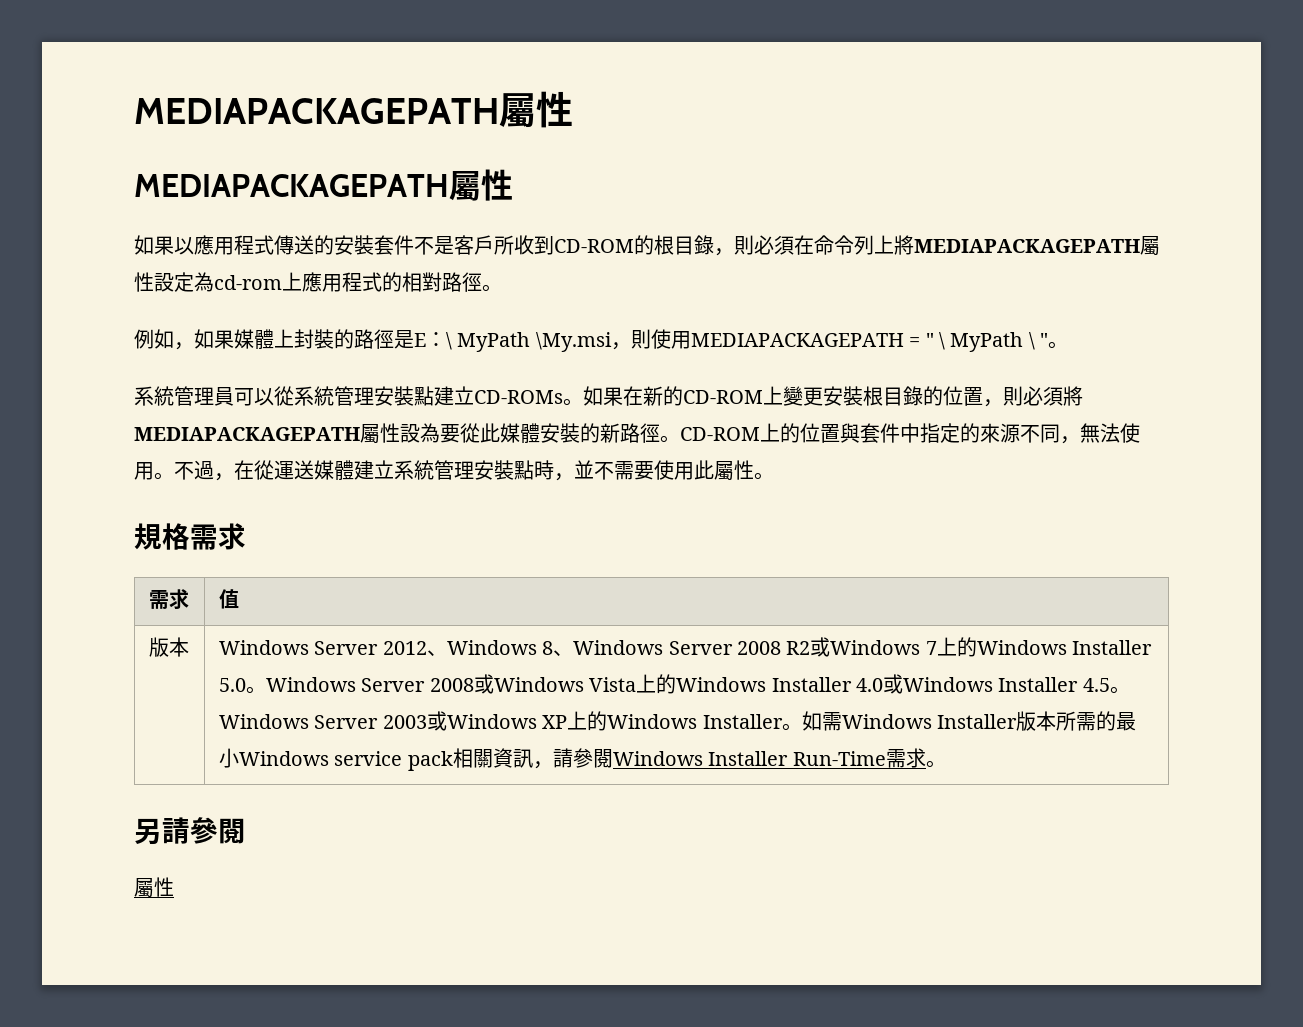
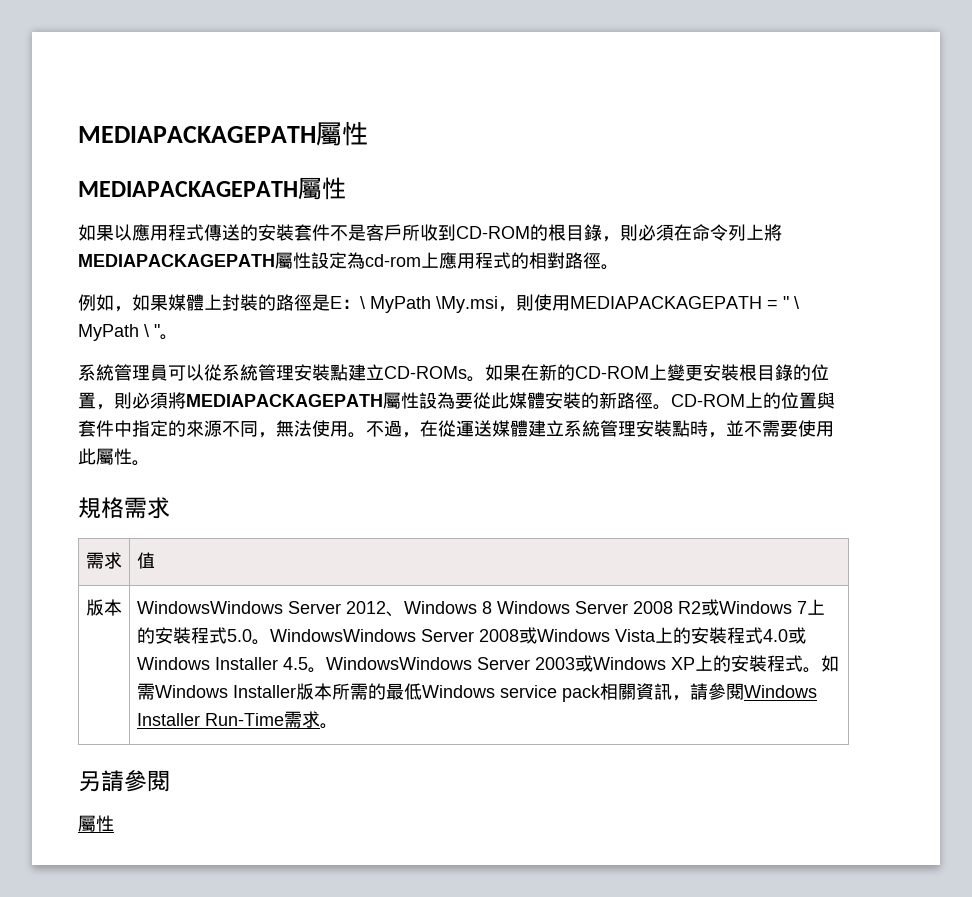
- Windows Server 2012、Windows 8、Windows Server 2008 R2或Windows 7上的Windows Installer 5.0。Windows Server 2008或Windows Vista上的Windows Installer 4.0或Windows Installer 4.5。
+ WindowsWindows Server 2012、Windows 8 Windows Server 2008 R2或Windows 7上的安裝程式5.0。WindowsWindows Server 2008或Windows Vista上的安裝程式4.0或Windows Installer 4.5。
- Windows Server 2003或Windows XP上的Windows Installer。
+ WindowsWindows Server 2003或Windows XP上的安裝程式。
- 如需Windows Installer版本所需的最小Windows service pack相關資訊，請參閱Windows Installer Run-Time需求。
+ 如需Windows Installer版本所需的最低Windows service pack相關資訊，請參閱Windows Installer Run-Time需求。

